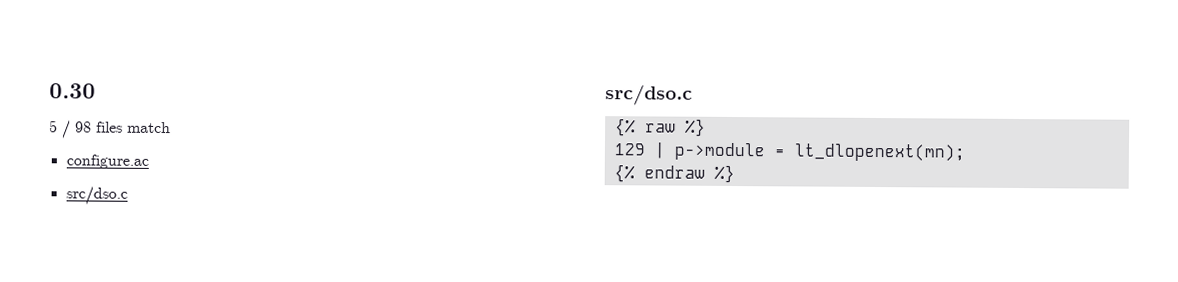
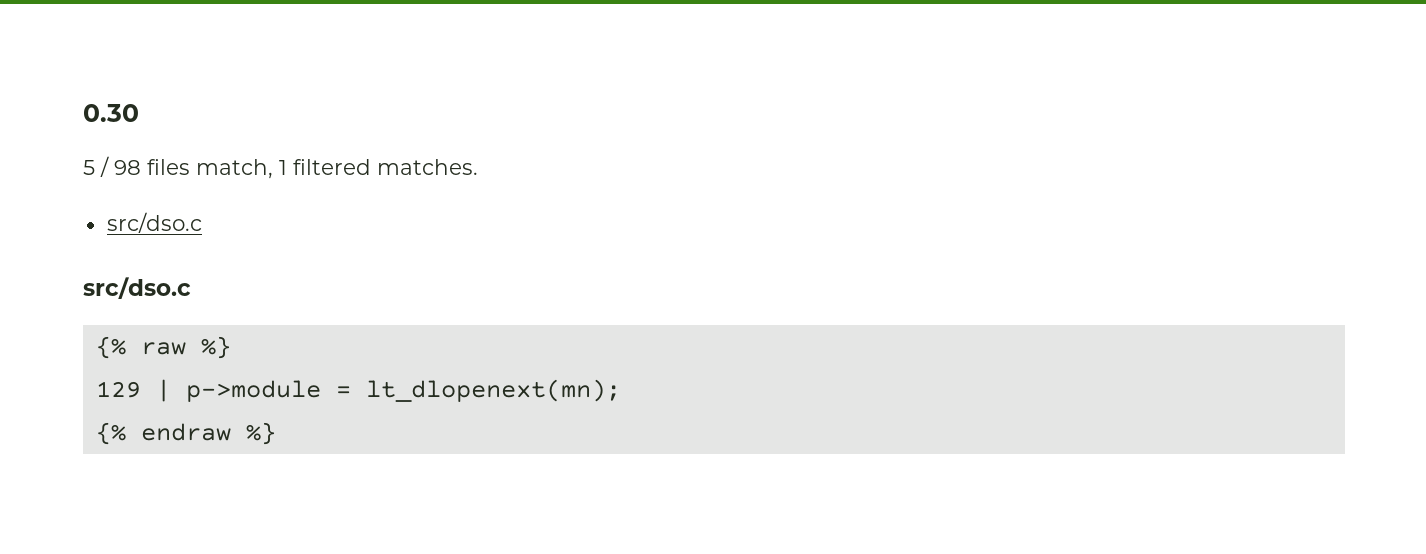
- 5 / 98 files match
- configure.ac
+ 5 / 98 files match, 1 filtered matches.

